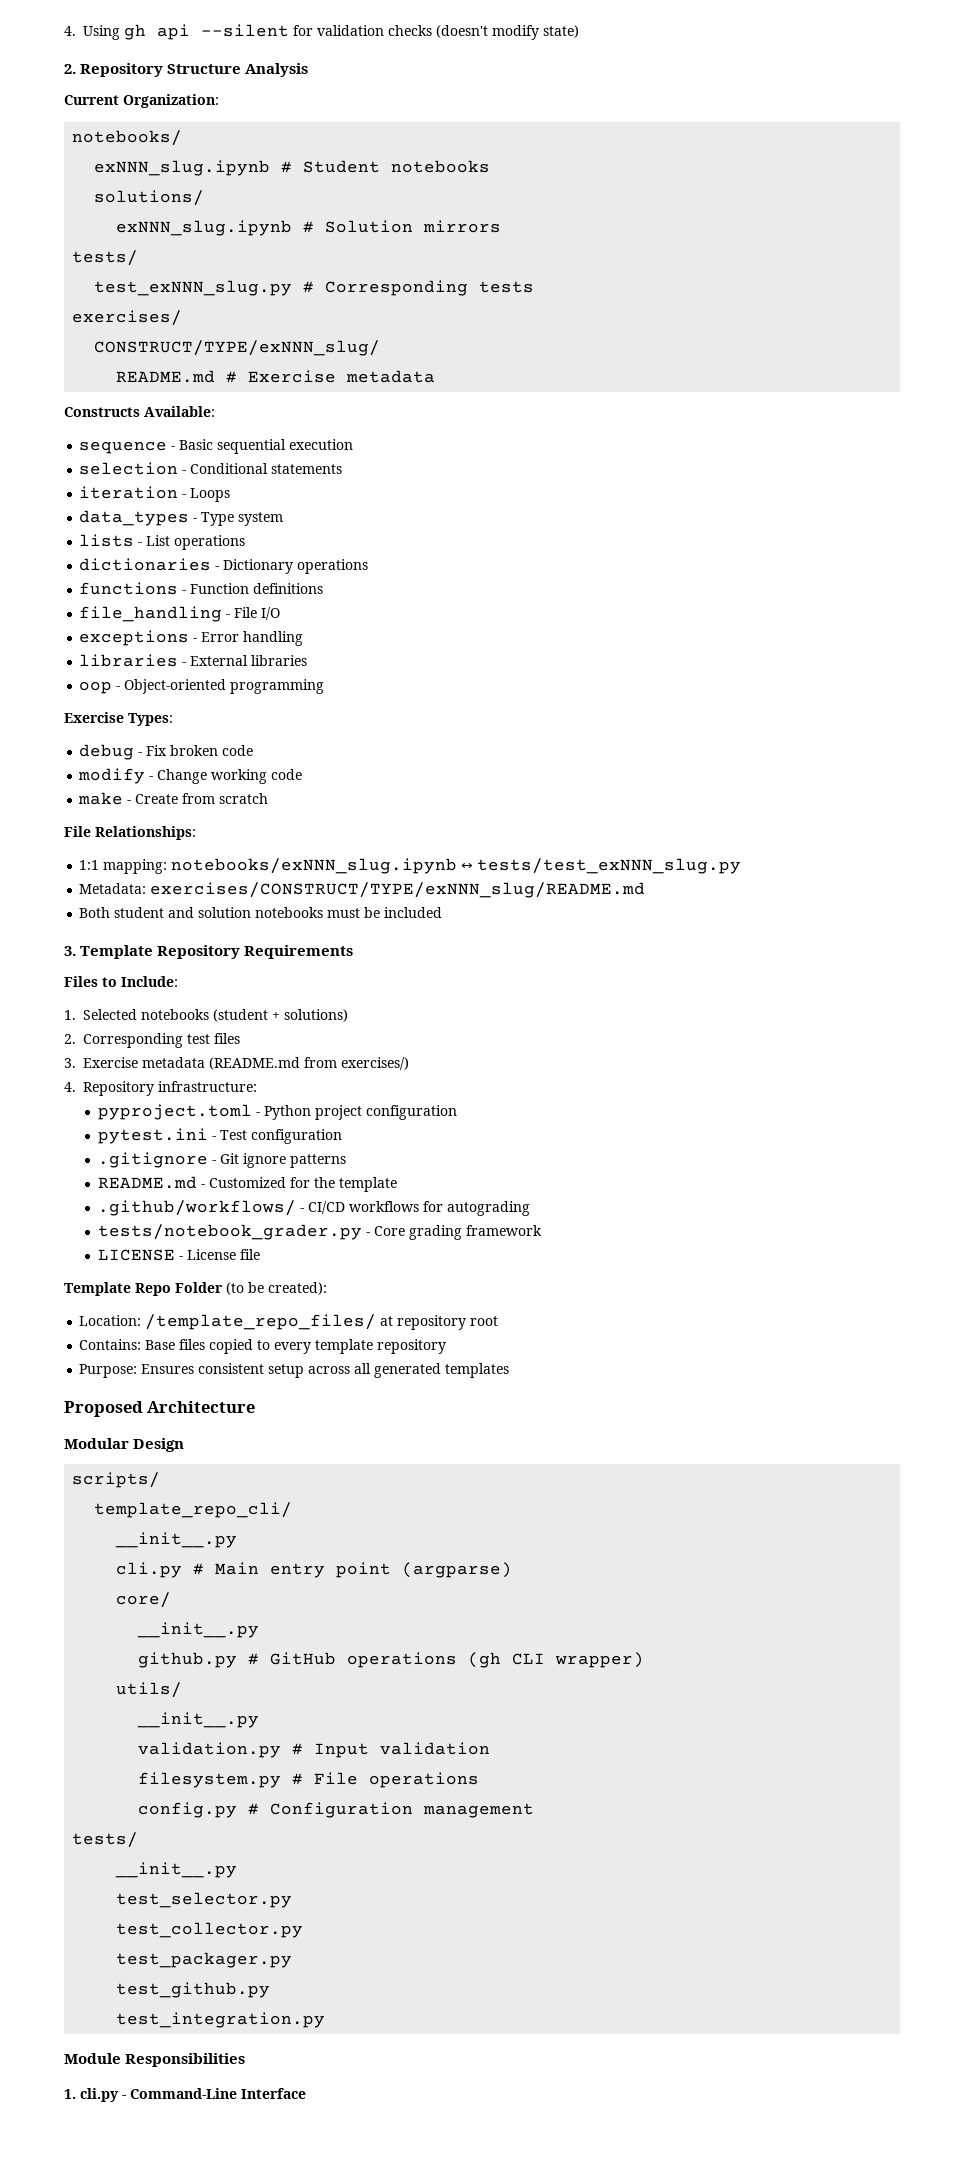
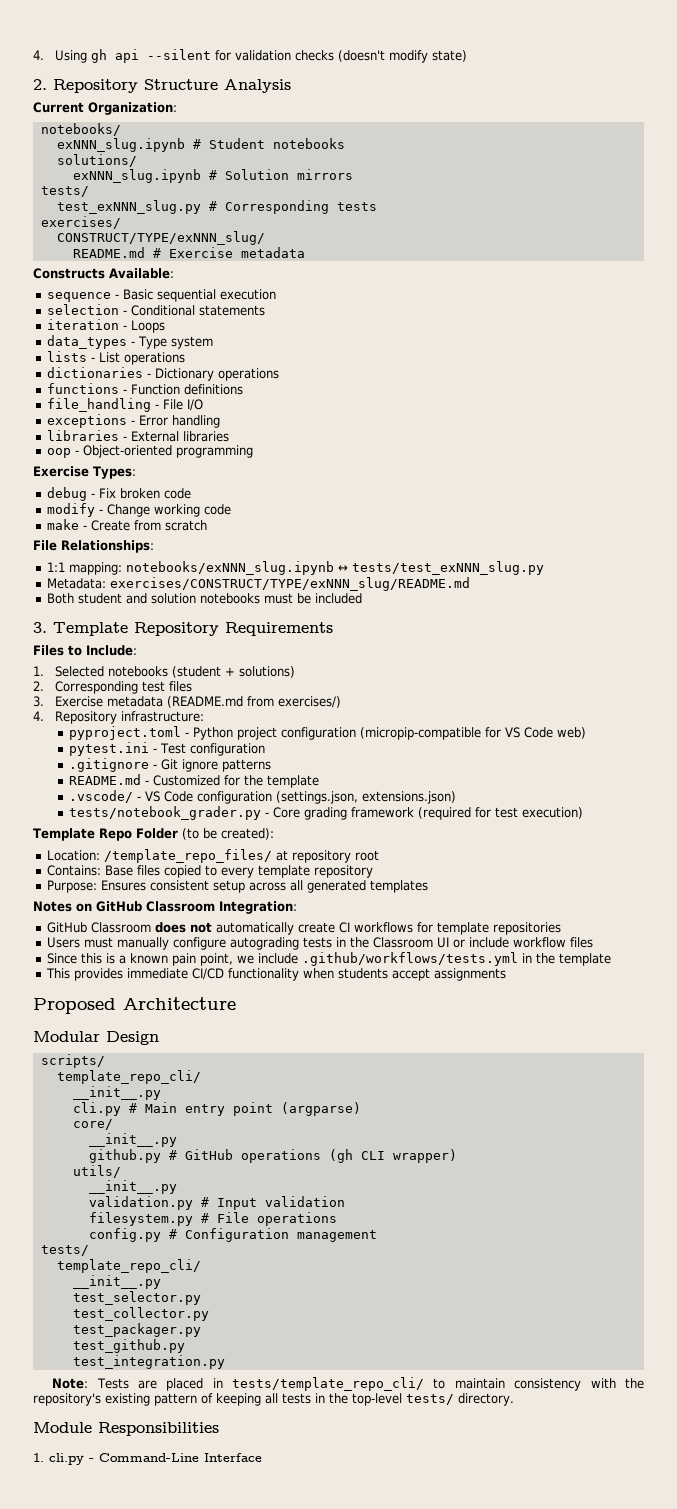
- pyproject.toml - Python project configuration
+ pyproject.toml - Python project configuration (micropip-compatible for VS Code web)
- .github/workflows/ - CI/CD workflows for autograding
+ .vscode/ - VS Code configuration (settings.json, extensions.json)
- tests/notebook_grader.py - Core grading framework
- LICENSE - License file
+ tests/notebook_grader.py - Core grading framework (required for test execution)
+ Notes on GitHub Classroom Integration:
+ GitHub Classroom does not automatically create CI workflows for template repositories
+ Users must manually configure autograding tests in the Classroom UI or include workflow files
+ Since this is a known pain point, we include .github/workflows/tests.yml in the template
+ This provides immediate CI/CD functionality when students accept assignments
  config.py # Configuration management
  tests/
+ template_repo_cli/
+ Note: Tests are placed in tests/template_repo_cli/ to maintain consistency with the repository's existing pattern of keeping all tests in the top-level tests/ directory.

